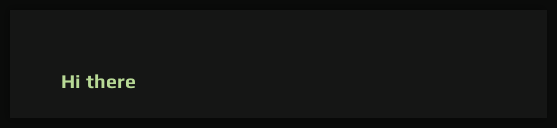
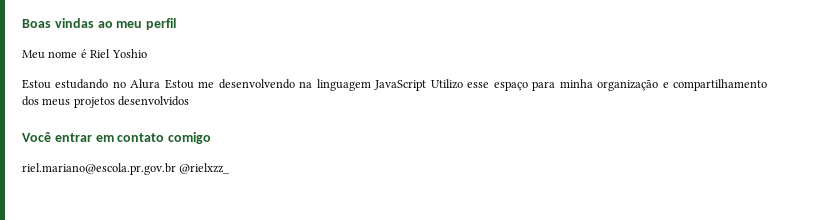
- Hi there
+ Boas vindas ao meu perfil
+ Meu nome é Riel Yoshio
+ Estou estudando no Alura Estou me desenvolvendo na linguagem JavaScript Utilizo esse espaço para minha organização e compartilhamento dos meus projetos desenvolvidos
+ Você entrar em contato comigo
+ riel.mariano@escola.pr.gov.br @rielxzz_

